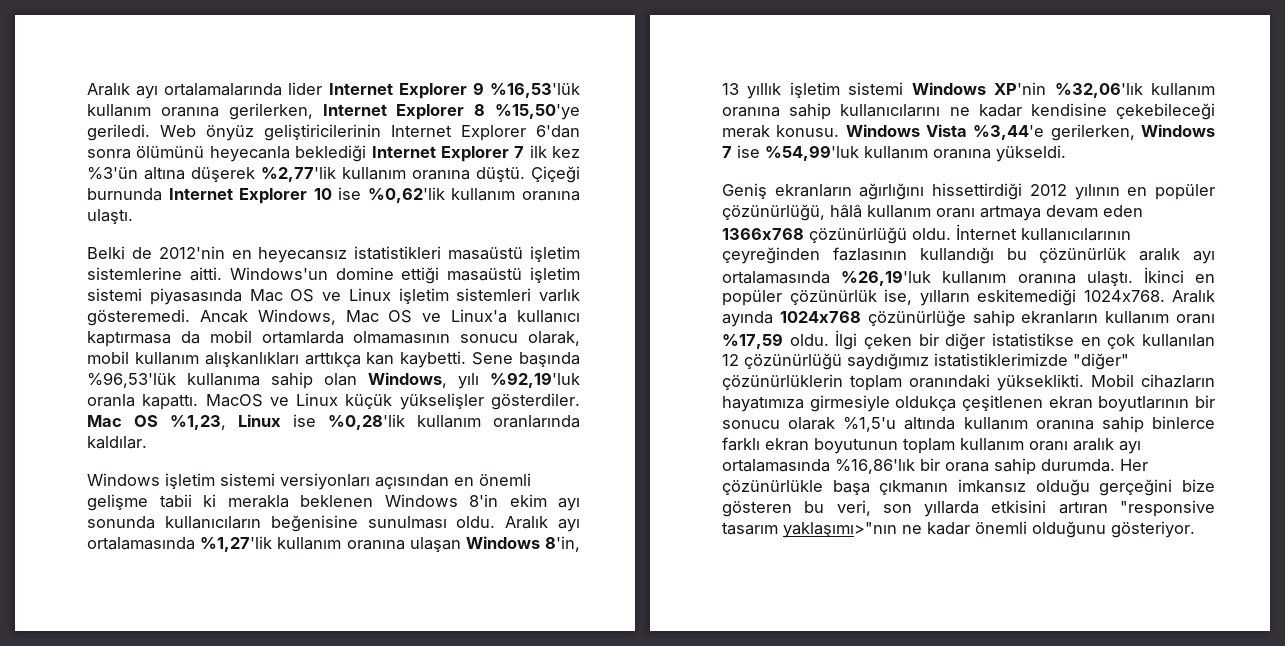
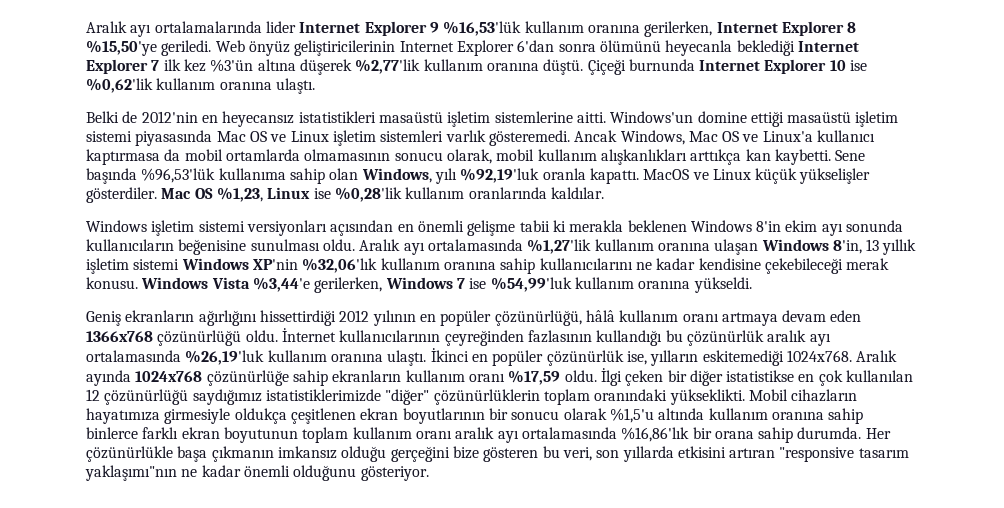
- Her çözünürlükle başa çıkmanın imkansız olduğu gerçeğini bize gösteren bu veri, son yıllarda etkisini artıran "responsive tasarım yaklaşımı>"nın ne kadar önemli olduğunu gösteriyor.
+ Her çözünürlükle başa çıkmanın imkansız olduğu gerçeğini bize gösteren bu veri, son yıllarda etkisini artıran "responsive tasarım yaklaşımı"nın ne kadar önemli olduğunu gösteriyor.

